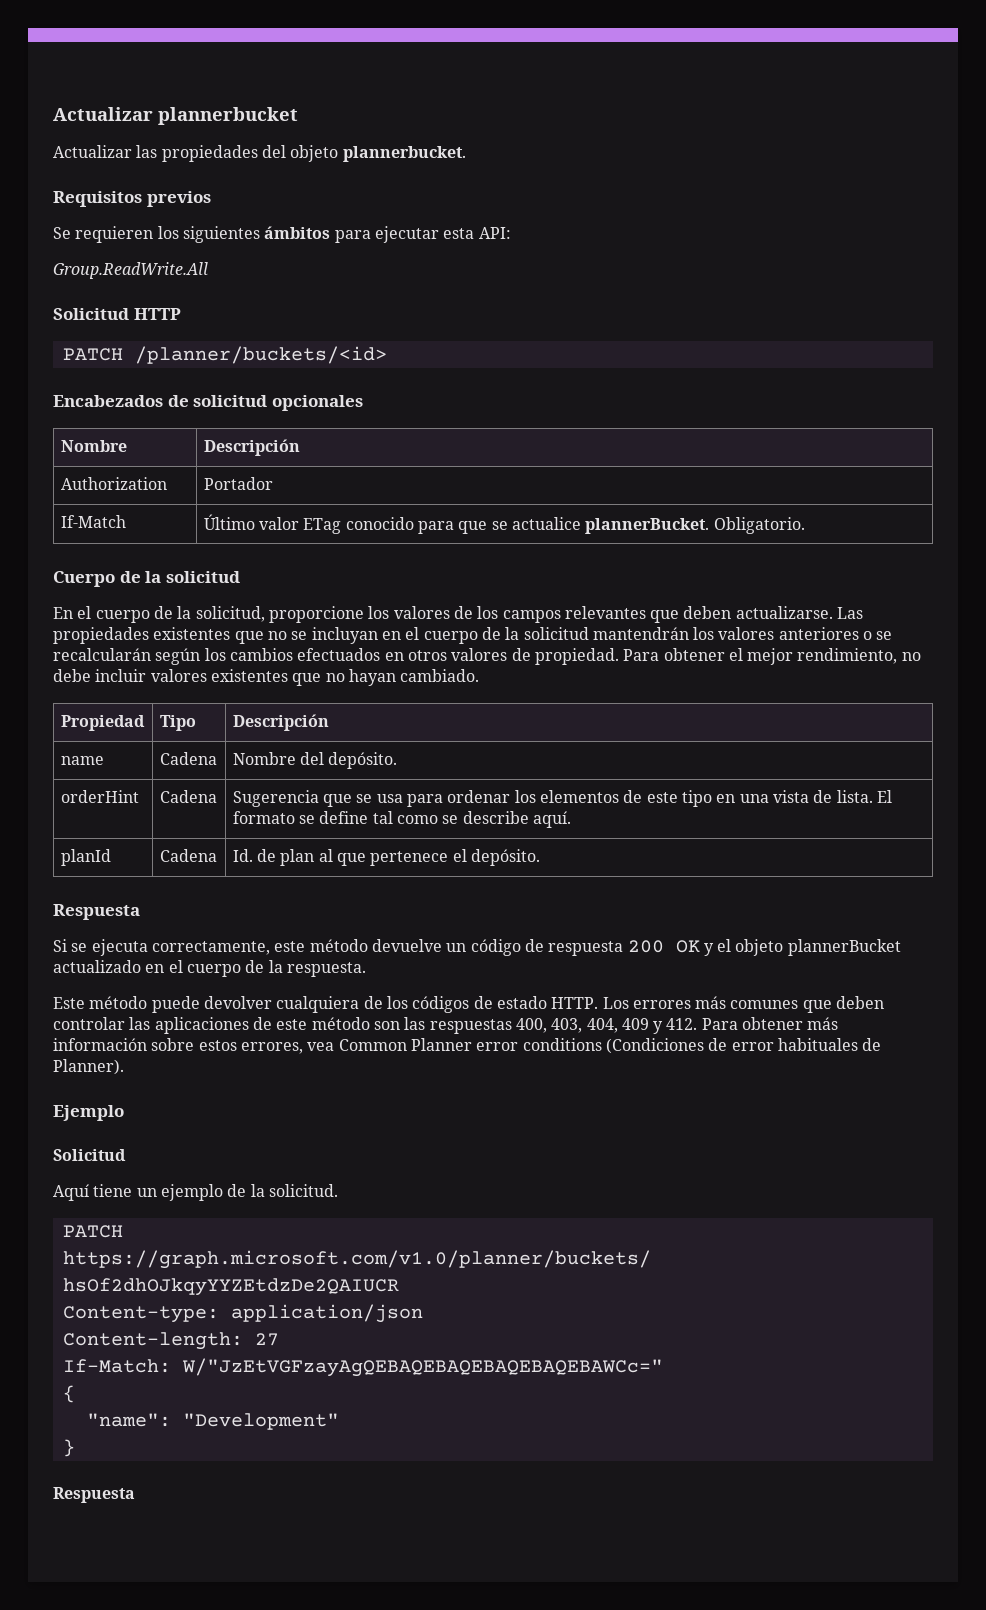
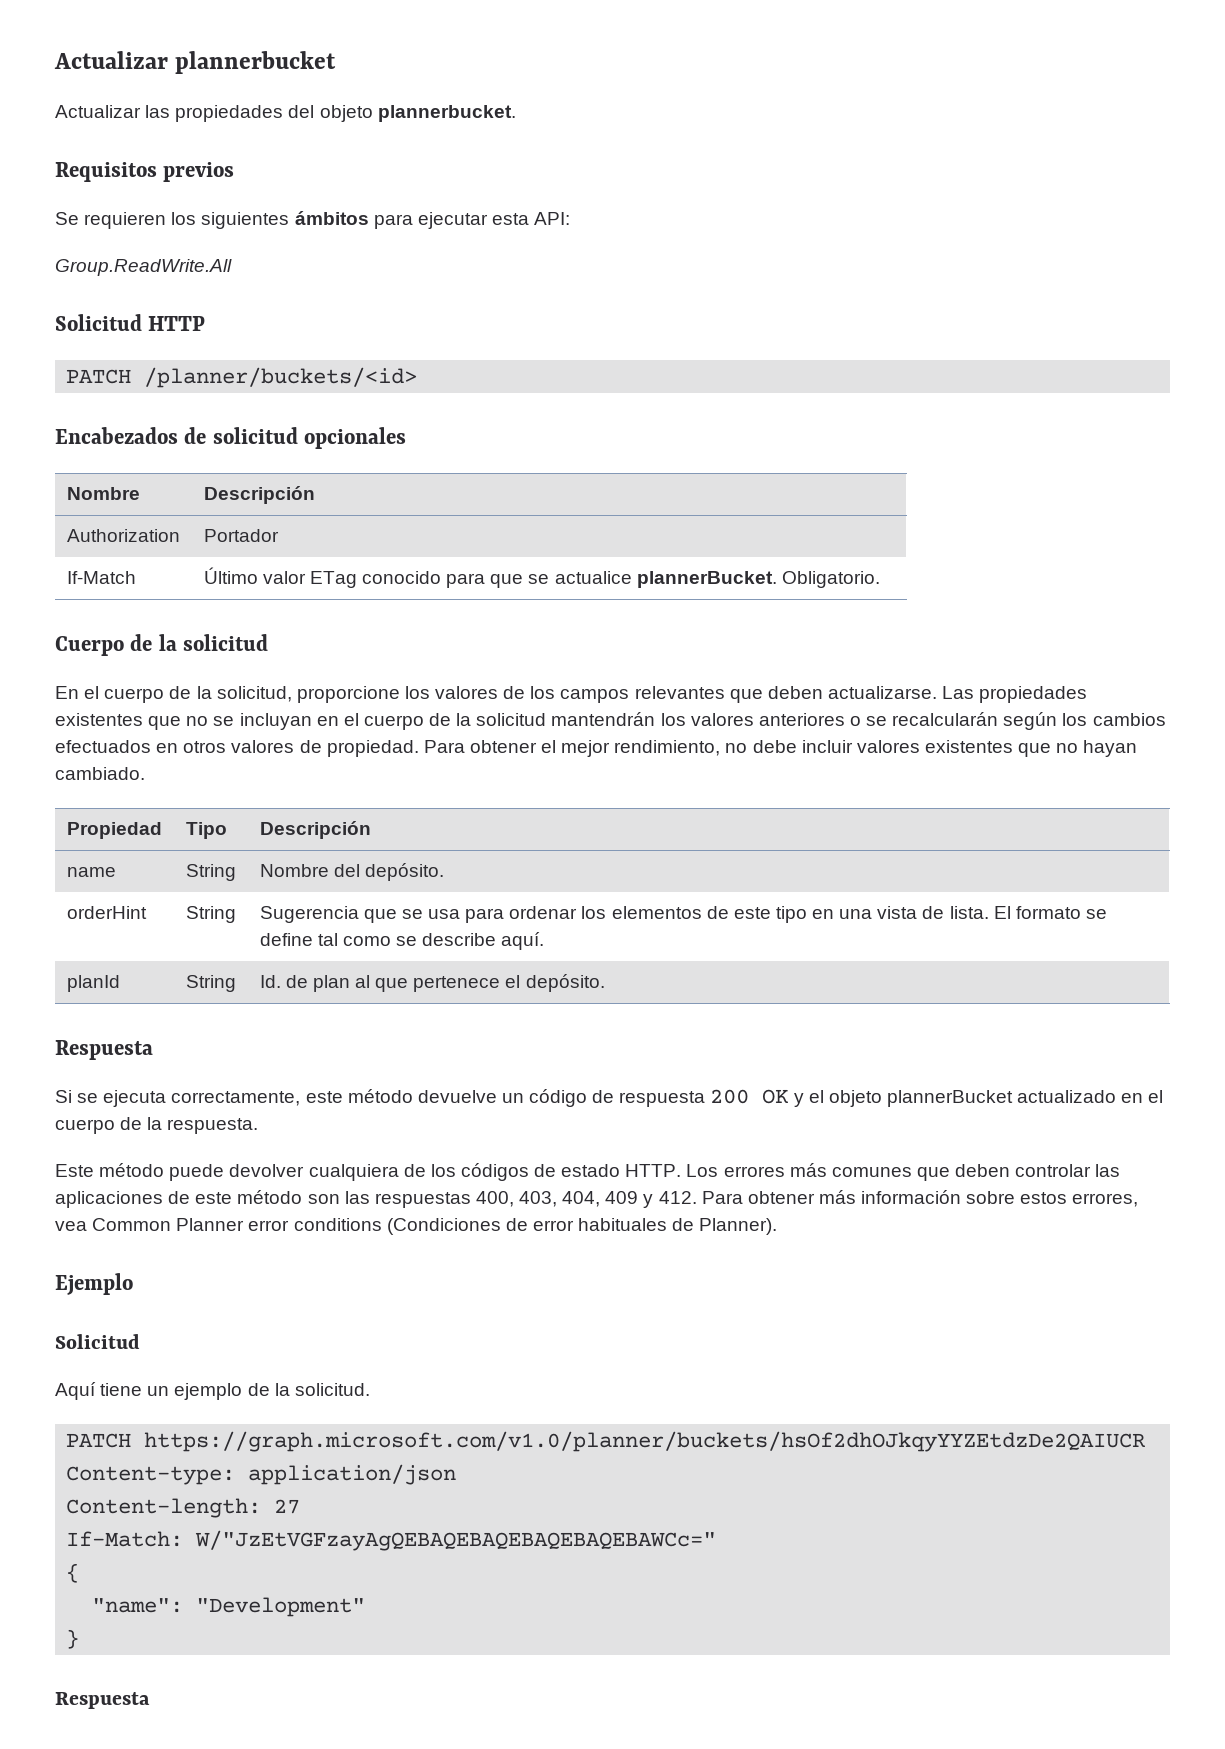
- name | Cadena | Nombre del depósito.
+ name | String | Nombre del depósito.
- orderHint | Cadena | Sugerencia que se usa para ordenar los elementos de este tipo en una vista de lista. El formato se define tal como se describe aquí.
+ orderHint | String | Sugerencia que se usa para ordenar los elementos de este tipo en una vista de lista. El formato se define tal como se describe aquí.
- planId | Cadena | Id. de plan al que pertenece el depósito.
+ planId | String | Id. de plan al que pertenece el depósito.

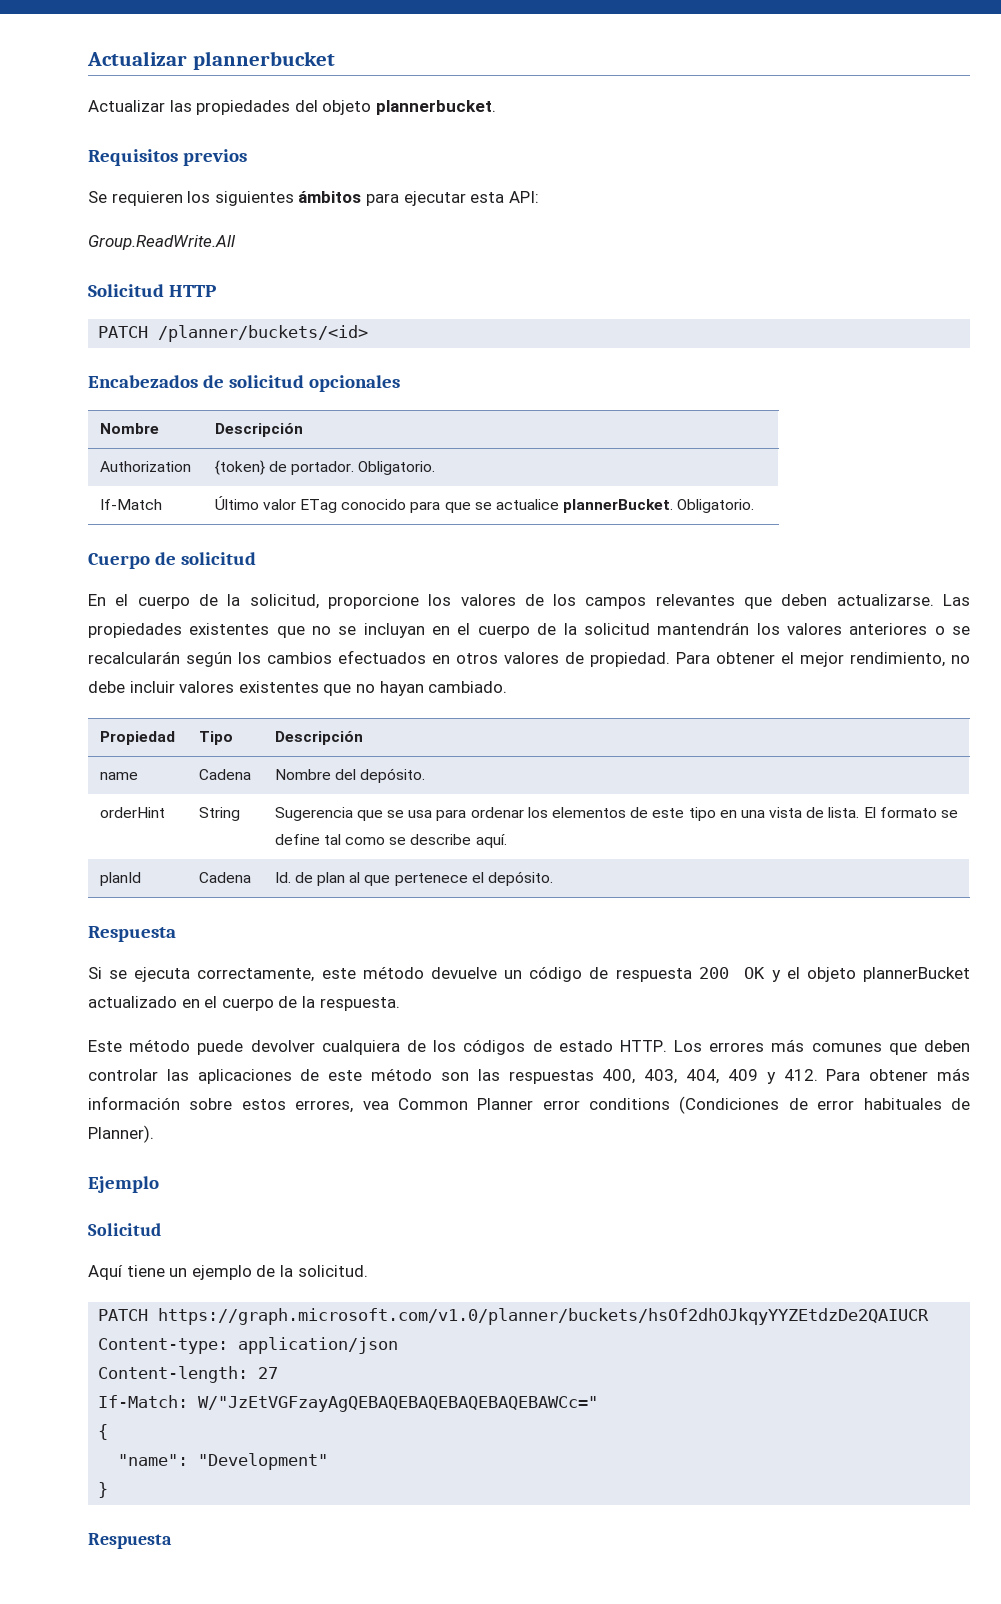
- Authorization | Portador
+ Authorization | {token} de portador. Obligatorio.
- Cuerpo de la solicitud
+ Cuerpo de solicitud
- name | String | Nombre del depósito.
+ name | Cadena | Nombre del depósito.
- planId | String | Id. de plan al que pertenece el depósito.
+ planId | Cadena | Id. de plan al que pertenece el depósito.

